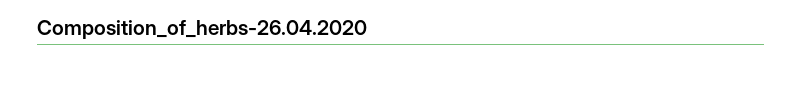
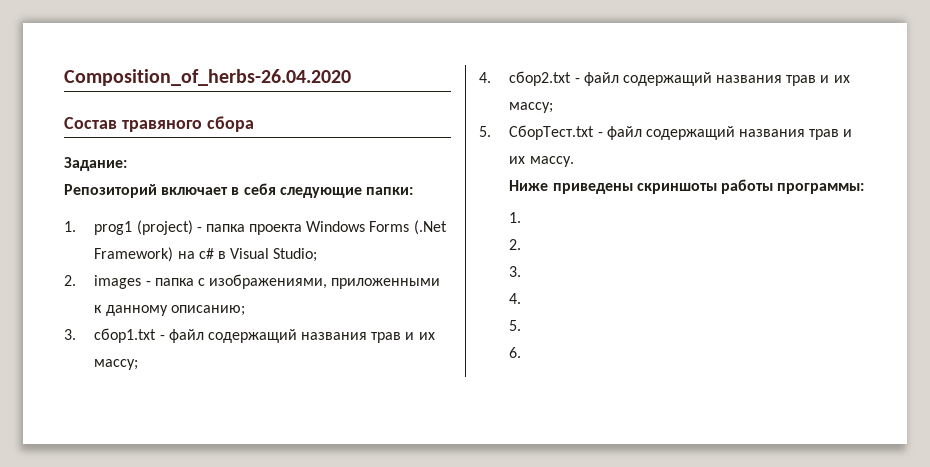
+ Состав травяного сбора
+ Задание:
+ Репозиторий включает в себя следующие папки:
+ 1. prog1 (project) - папка проекта Windows Forms (.Net Framework) на c# в Visual Studio;
+ 2. images - папка с изображениями, приложенными к данному описанию;
+ 3. сбор1.txt - файл содержащий названия трав и их массу;
+ 4. сбор2.txt - файл содержащий названия трав и их массу;
+ 5. СборТест.txt - файл содержащий названия трав и их массу.
+ Ниже приведены скриншоты работы программы:
+ 1.
+ 2.
+ 3.
+ 4.
+ 5.
+ 6.

